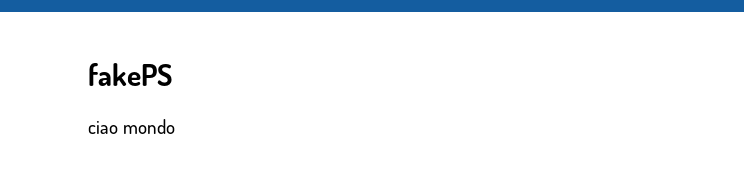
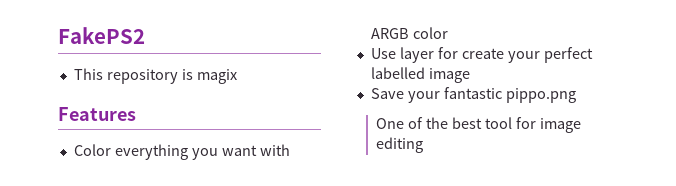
- fakePS
- ciao mondo
+ FakePS2
+ This repository is magix
+ Features
+ Color everything you want with ARGB color
+ Use layer for create your perfect labelled image
+ Save your fantastic pippo.png
+ One of the best tool for image editing

